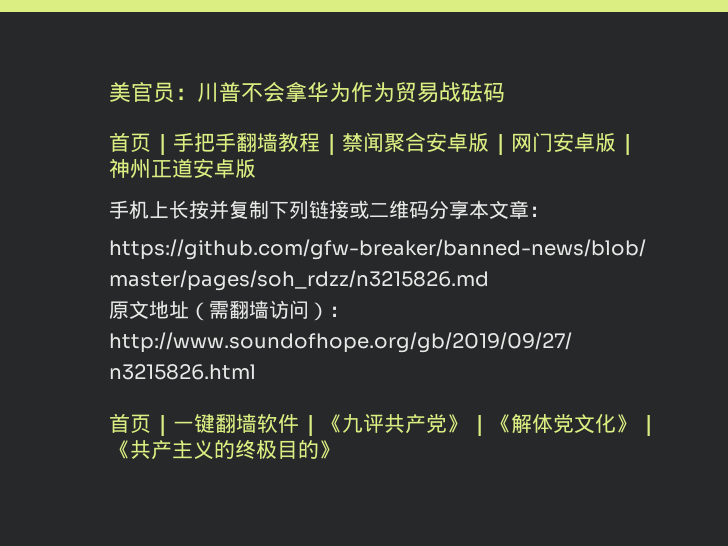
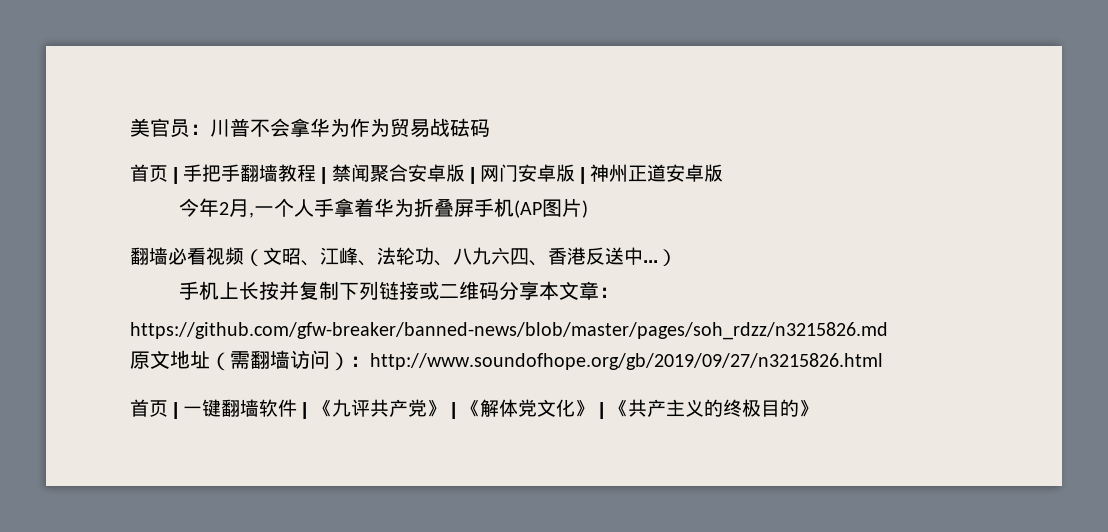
+ 今年2月,一个人手拿着华为折叠屏手机(AP图片)
+ 翻墙必看视频（文昭、江峰、法轮功、八九六四、香港反送中...）

